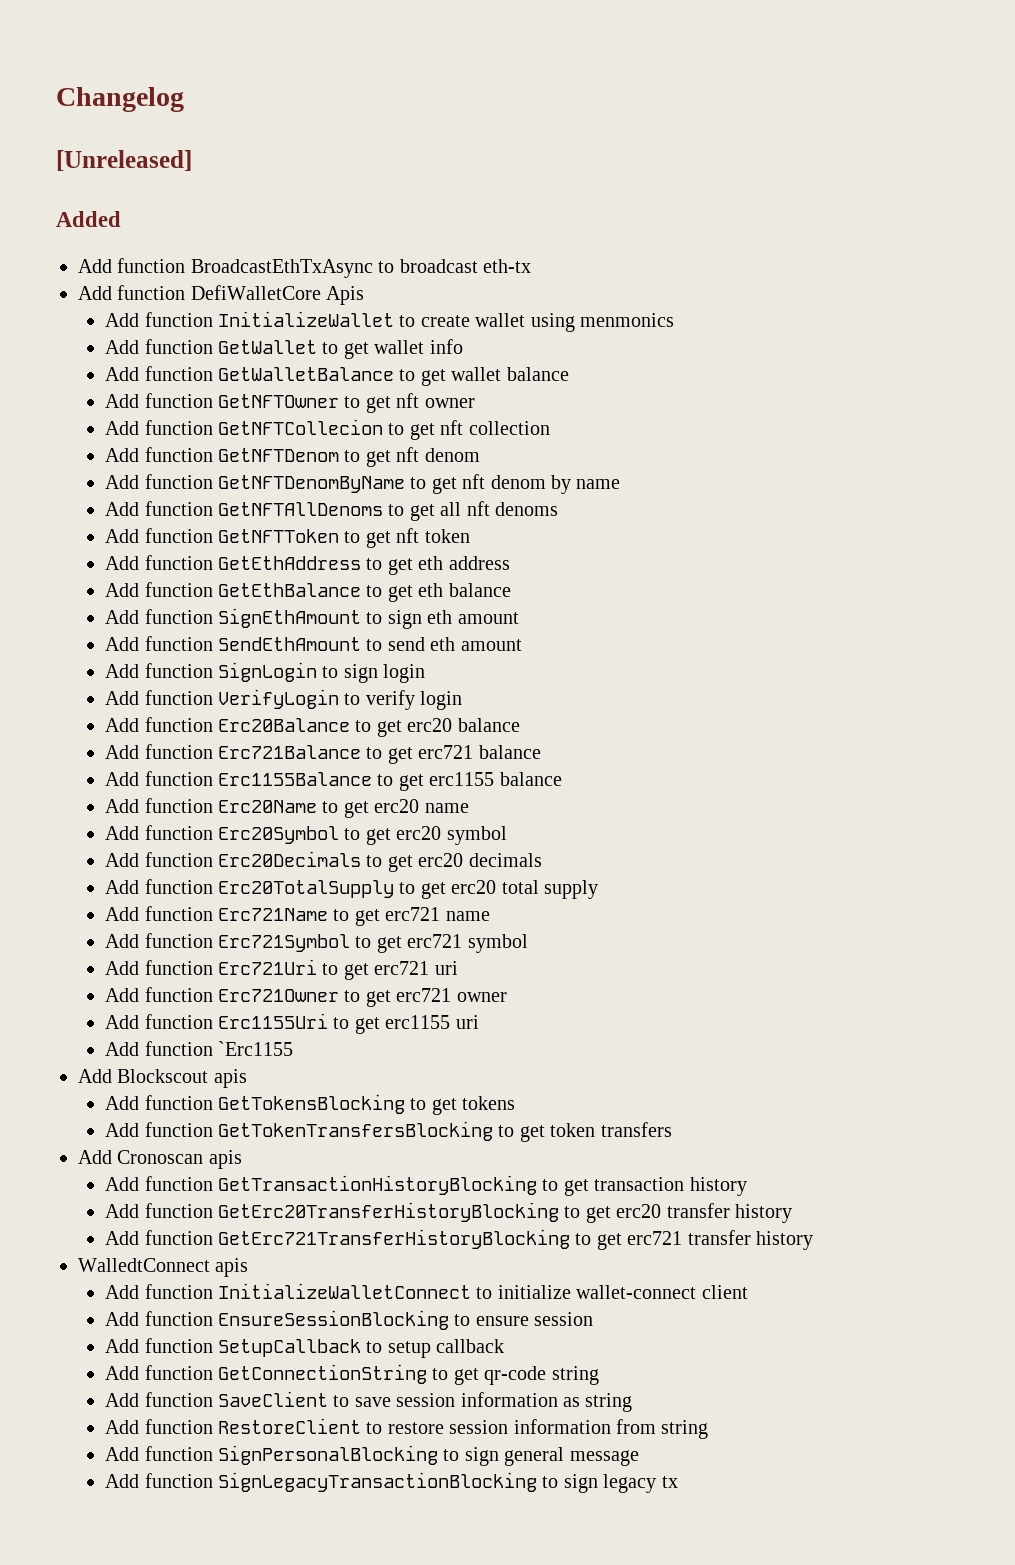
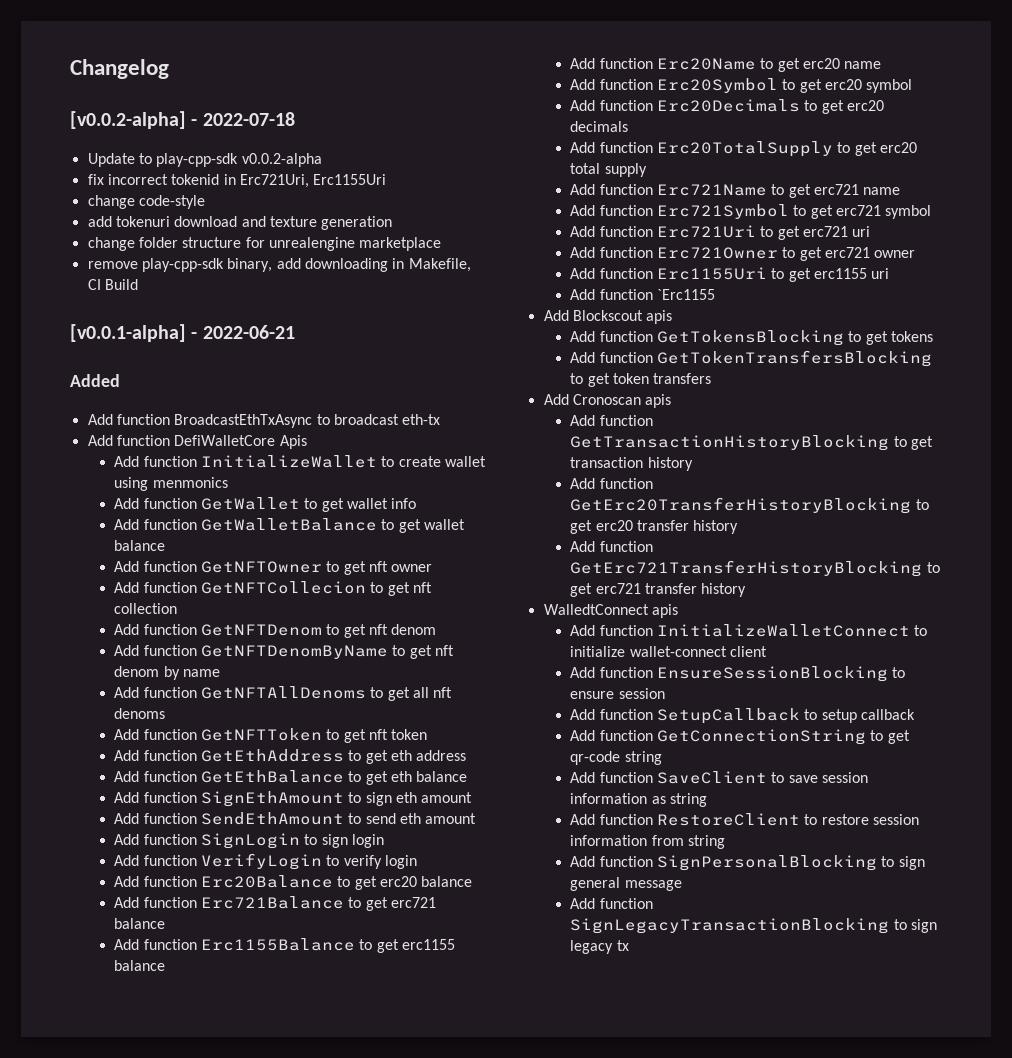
- [Unreleased]
+ [v0.0.2-alpha] - 2022-07-18
+ Update to play-cpp-sdk v0.0.2-alpha
+ fix incorrect tokenid in Erc721Uri, Erc1155Uri
+ change code-style
+ add tokenuri download and texture generation
+ change folder structure for unrealengine marketplace
+ remove play-cpp-sdk binary, add downloading in Makefile, CI Build
+ [v0.0.1-alpha] - 2022-06-21

